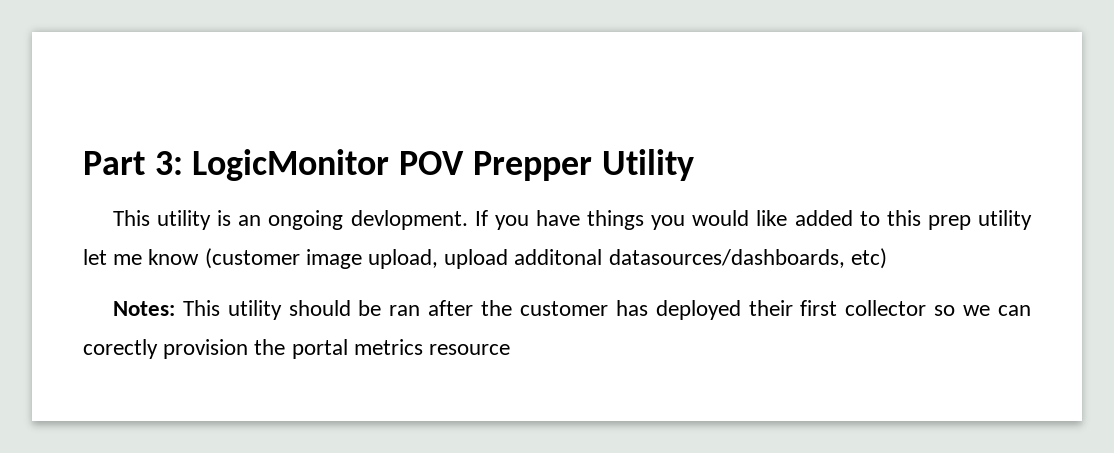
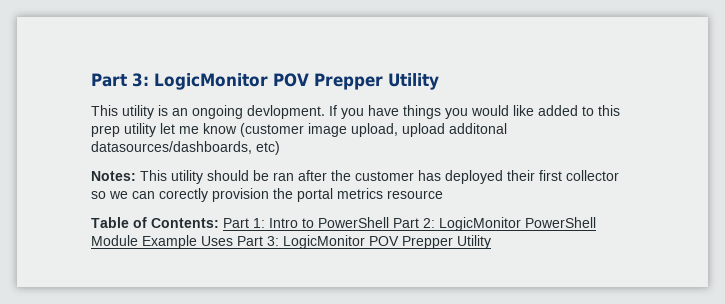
+ Table of Contents: Part 1: Intro to PowerShell Part 2: LogicMonitor PowerShell Module Example Uses Part 3: LogicMonitor POV Prepper Utility

